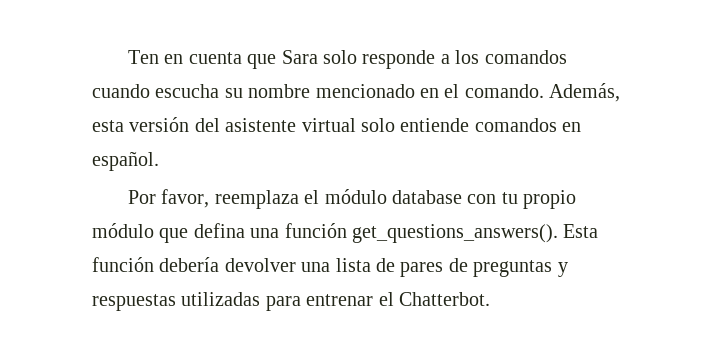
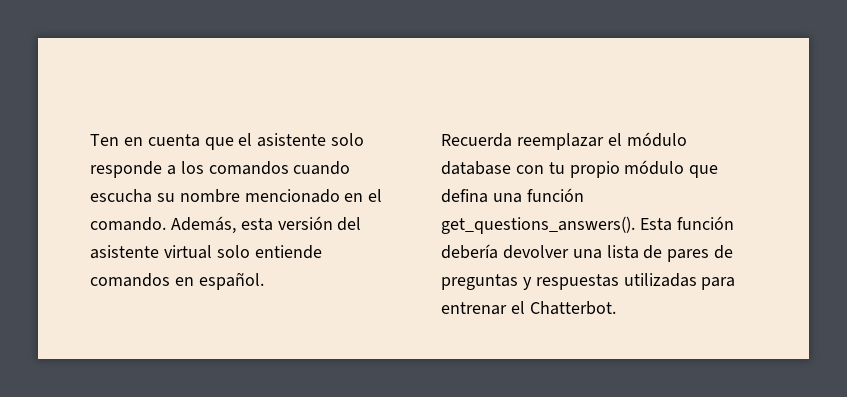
- Ten en cuenta que Sara solo responde a los comandos cuando escucha su nombre mencionado en el comando.
+ Ten en cuenta que el asistente solo responde a los comandos cuando escucha su nombre mencionado en el comando.
- Por favor, reemplaza el módulo database con tu propio módulo que defina una función get_questions_answers().
+ Recuerda reemplazar el módulo database con tu propio módulo que defina una función get_questions_answers().

